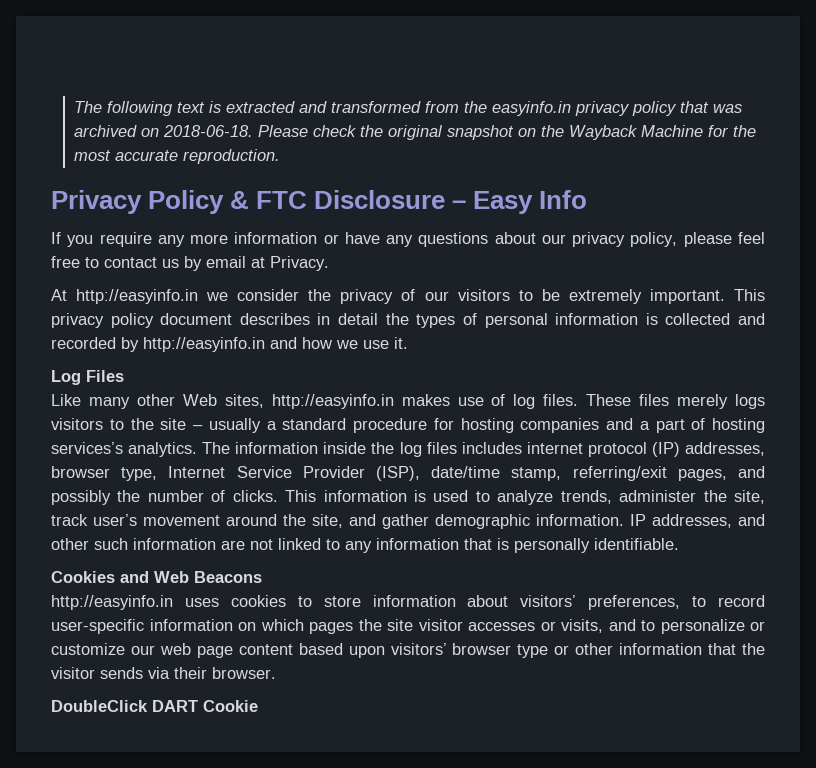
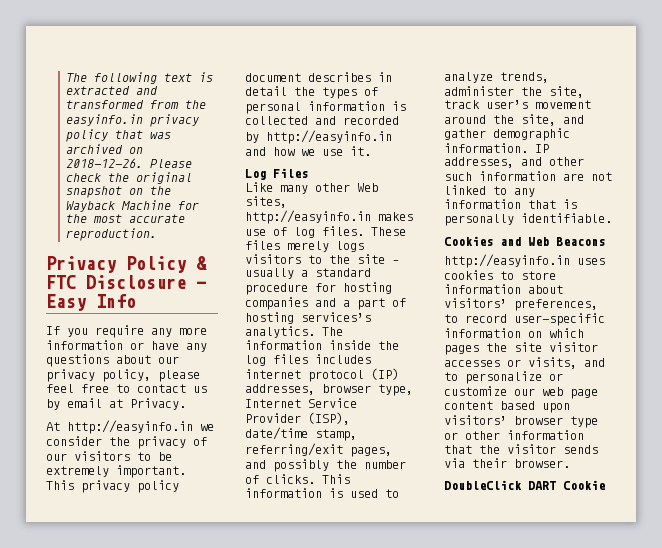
- The following text is extracted and transformed from the easyinfo.in privacy policy that was archived on 2018-06-18.
+ The following text is extracted and transformed from the easyinfo.in privacy policy that was archived on 2018-12-26.

